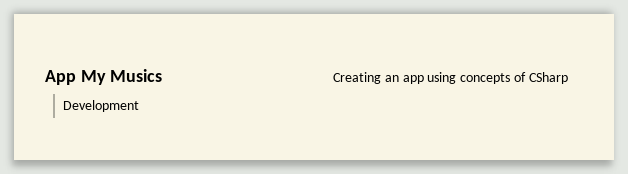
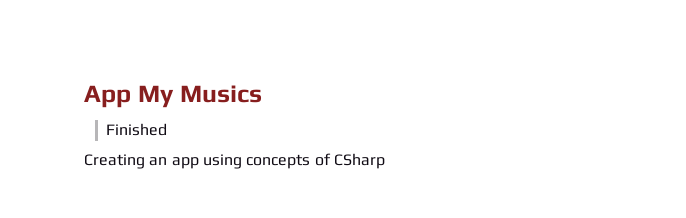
- Development
+ Finished

